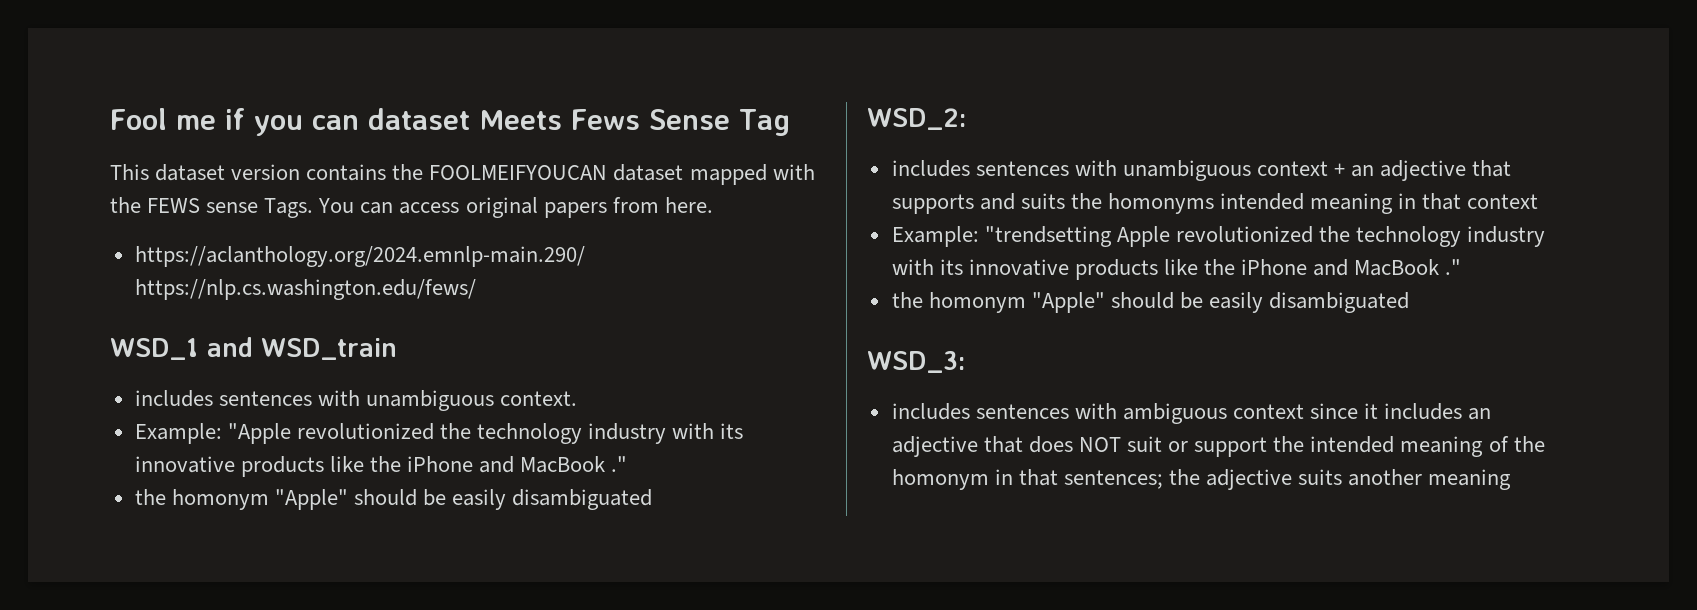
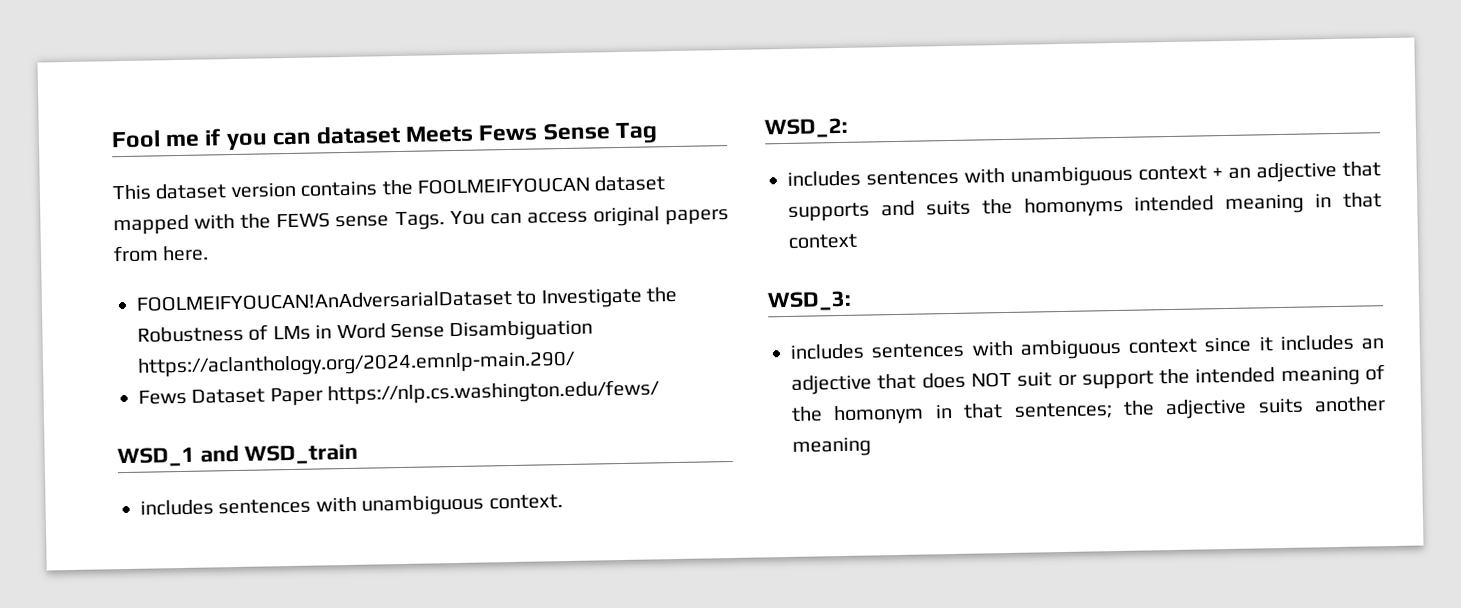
- https://aclanthology.org/2024.emnlp-main.290/ https://nlp.cs.washington.edu/fews/
+ FOOLMEIFYOUCAN!AnAdversarialDataset to Investigate the Robustness of LMs in Word Sense Disambiguation https://aclanthology.org/2024.emnlp-main.290/
+ Fews Dataset Paper https://nlp.cs.washington.edu/fews/
- Example: "Apple revolutionized the technology industry with its innovative products like the iPhone and MacBook ."
- the homonym "Apple" should be easily disambiguated
- Example: "trendsetting Apple revolutionized the technology industry with its innovative products like the iPhone and MacBook ."
- the homonym "Apple" should be easily disambiguated

